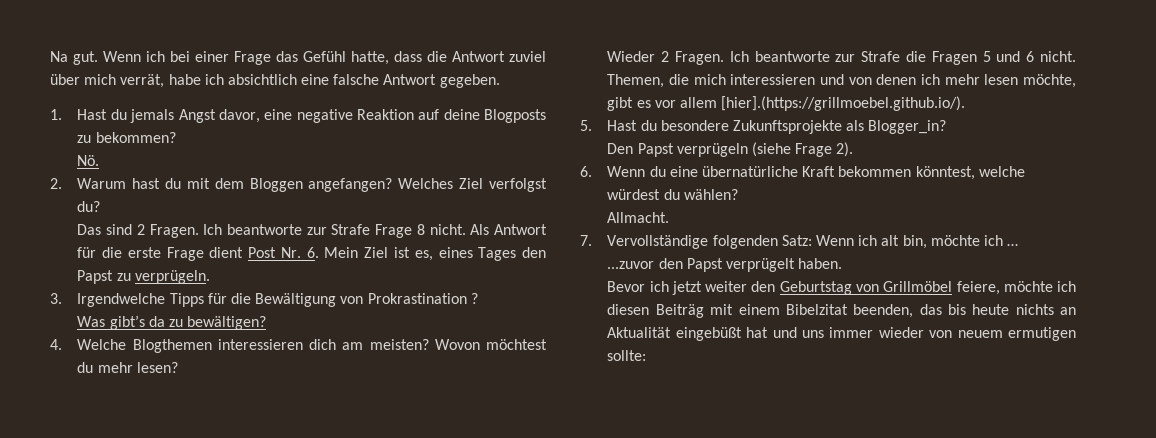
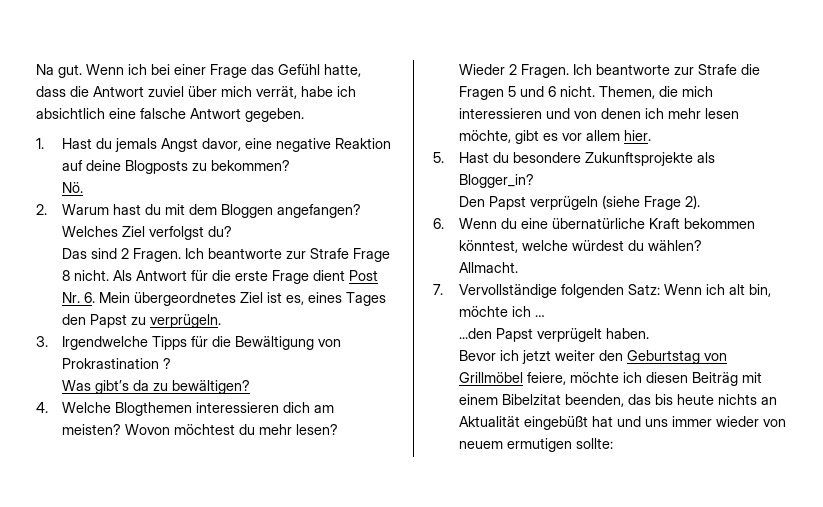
- Als Antwort für die erste Frage dient Post Nr. 6. Mein Ziel ist es, eines Tages den Papst zu verprügeln.
+ Als Antwort für die erste Frage dient Post Nr. 6. Mein übergeordnetes Ziel ist es, eines Tages den Papst zu verprügeln.
- Themen, die mich interessieren und von denen ich mehr lesen möchte, gibt es vor allem [hier].(https://grillmoebel.github.io/).
+ Themen, die mich interessieren und von denen ich mehr lesen möchte, gibt es vor allem hier.
- ...zuvor den Papst verprügelt haben.
+ ...den Papst verprügelt haben.

